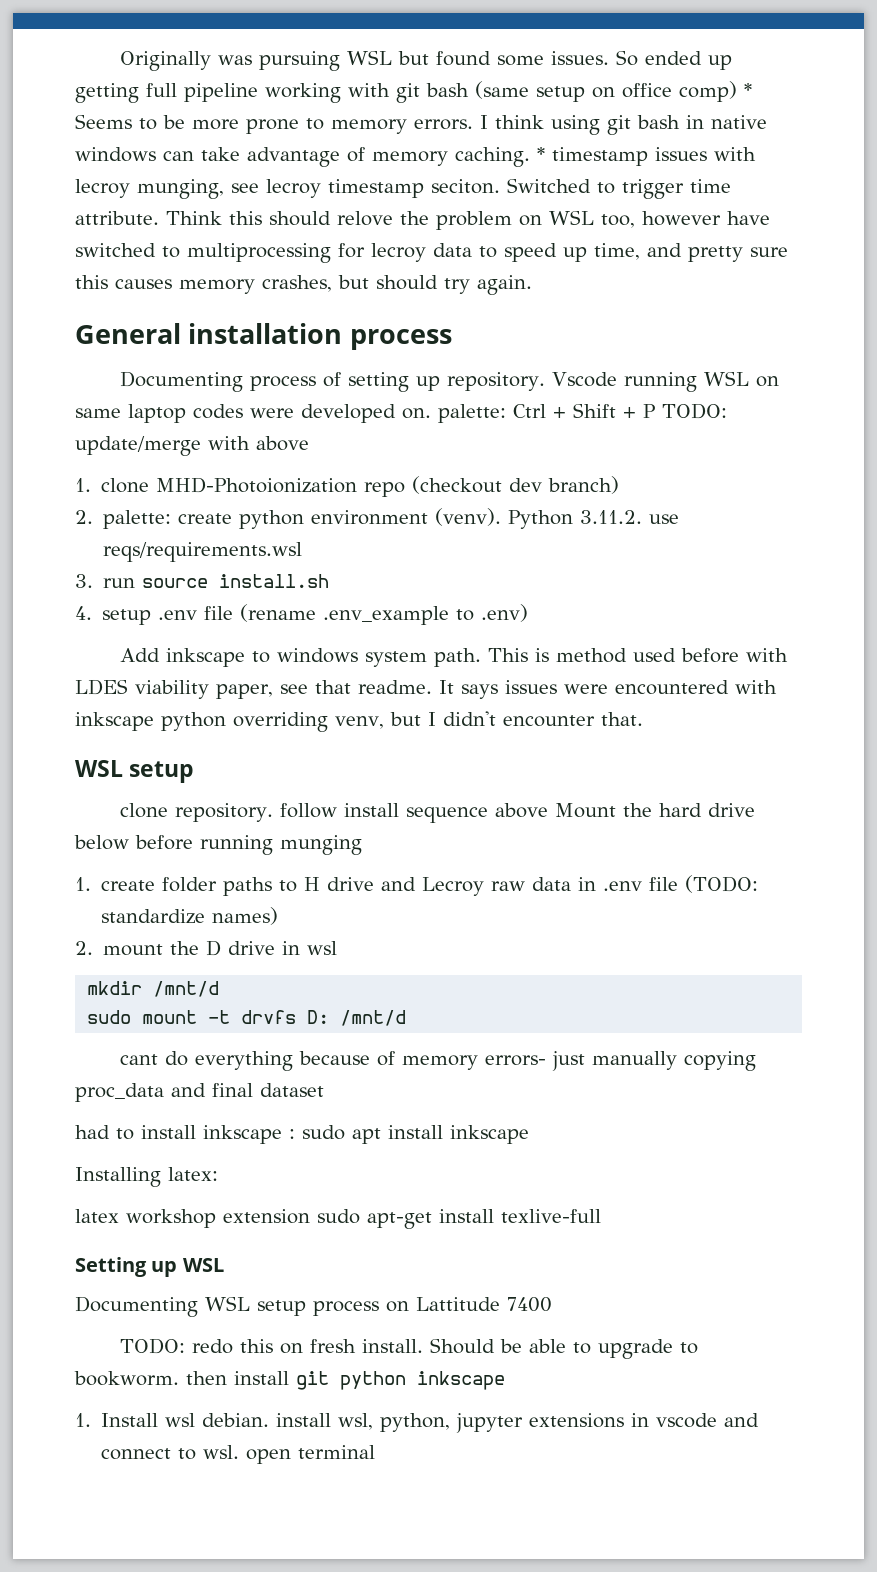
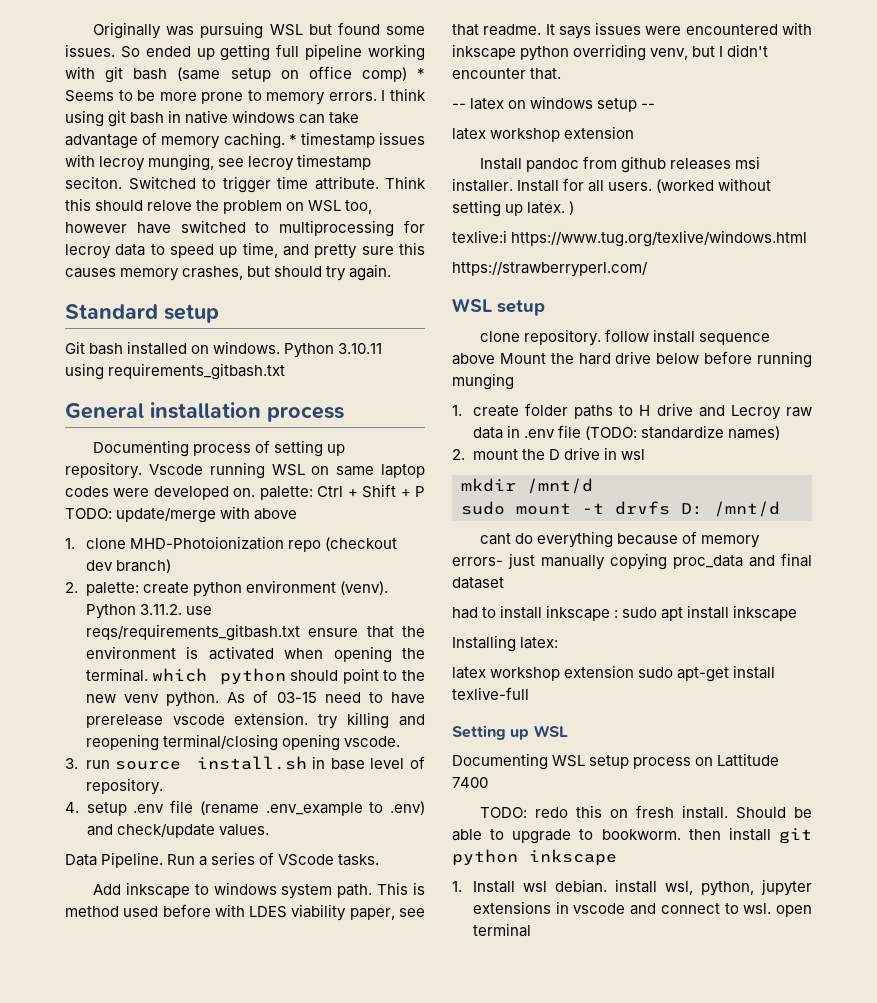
+ Standard setup
+ Git bash installed on windows. Python 3.10.11 using requirements_gitbash.txt
- Python 3.11.2. use reqs/requirements.wsl
+ Python 3.11.2. use reqs/requirements_gitbash.txt ensure that the environment is activated when opening the terminal. which python should point to the new venv python. As of 03-15 need to have prerelease vscode extension. try killing and reopening terminal/closing opening vscode.
- 3. run source install.sh
+ 3. run source install.sh in base level of repository.
- 4. setup .env file (rename .env_example to .env)
+ 4. setup .env file (rename .env_example to .env) and check/update values.
+ Data Pipeline. Run a series of VScode tasks.
+ -- latex on windows setup --
+ latex workshop extension
+ Install pandoc from github releases msi installer. Install for all users. (worked without setting up latex. )
+ texlive:i https://www.tug.org/texlive/windows.html
+ https://strawberryperl.com/

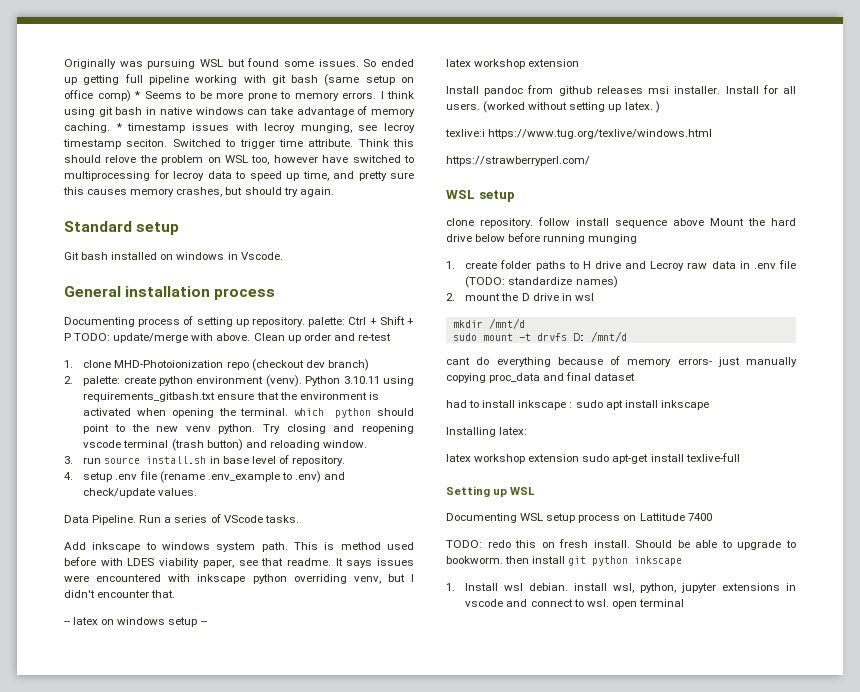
- Git bash installed on windows. Python 3.10.11 using requirements_gitbash.txt
+ Git bash installed on windows in Vscode.
- Documenting process of setting up repository. Vscode running WSL on same laptop codes were developed on. palette: Ctrl + Shift + P TODO: update/merge with above
+ Documenting process of setting up repository. palette: Ctrl + Shift + P TODO: update/merge with above. Clean up order and re-test
- Python 3.11.2. use reqs/requirements_gitbash.txt ensure that the environment is activated when opening the terminal. which python should point to the new venv python.
+ Python 3.10.11 using requirements_gitbash.txt ensure that the environment is activated when opening the terminal. which python should point to the new venv python.
- As of 03-15 need to have prerelease vscode extension. try killing and reopening terminal/closing opening vscode.
+ Try closing and reopening vscode terminal (trash button) and reloading window.

